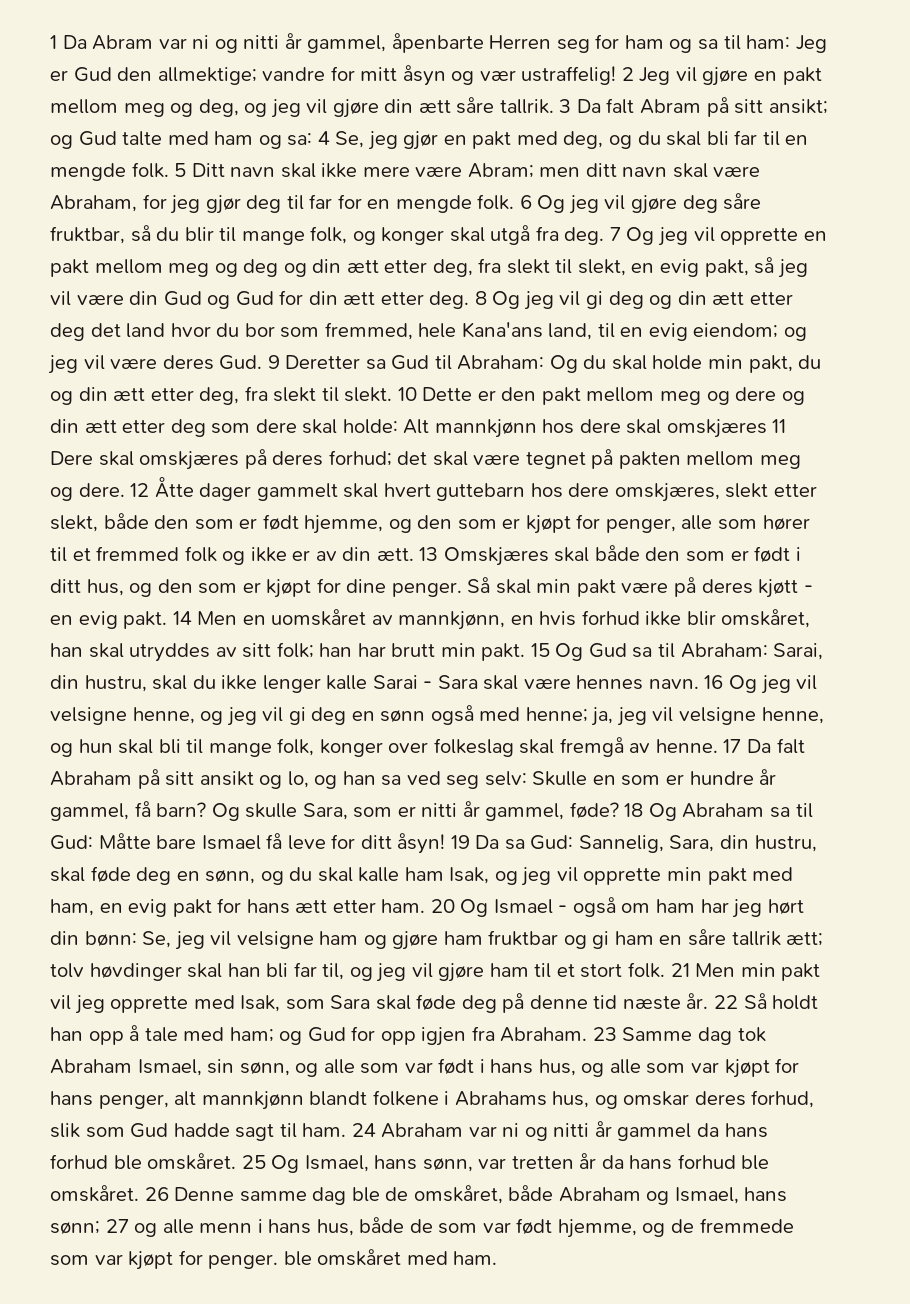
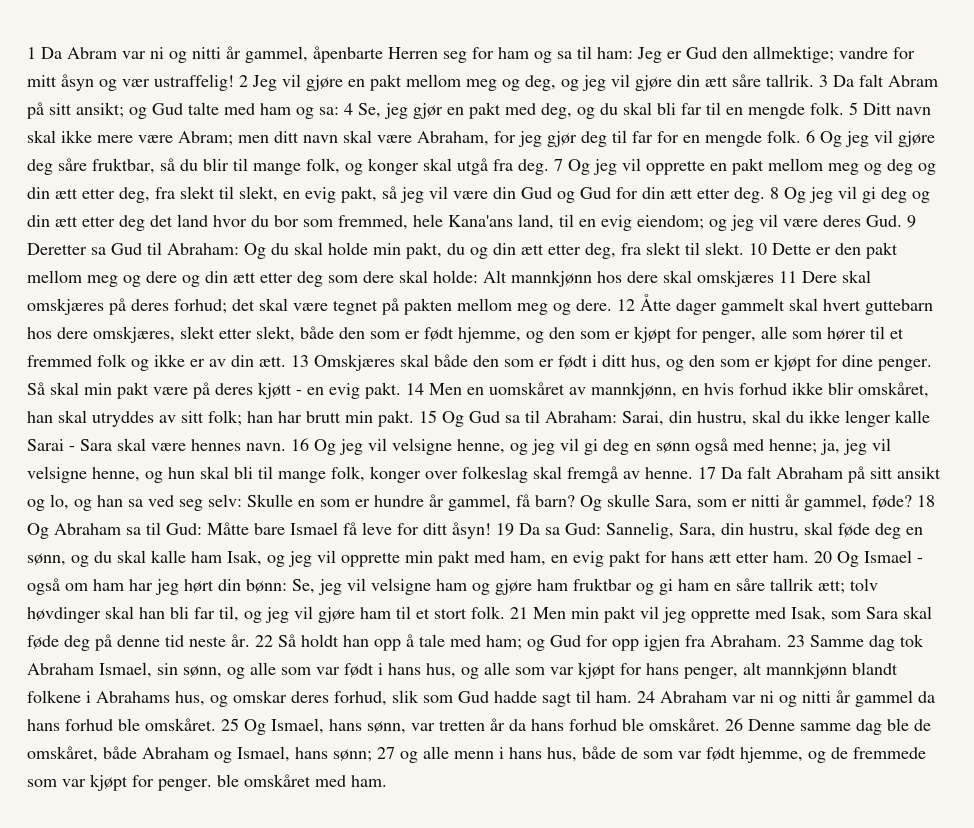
- 21 Men min pakt vil jeg opprette med Isak, som Sara skal føde deg på denne tid næste år.
+ 21 Men min pakt vil jeg opprette med Isak, som Sara skal føde deg på denne tid neste år.

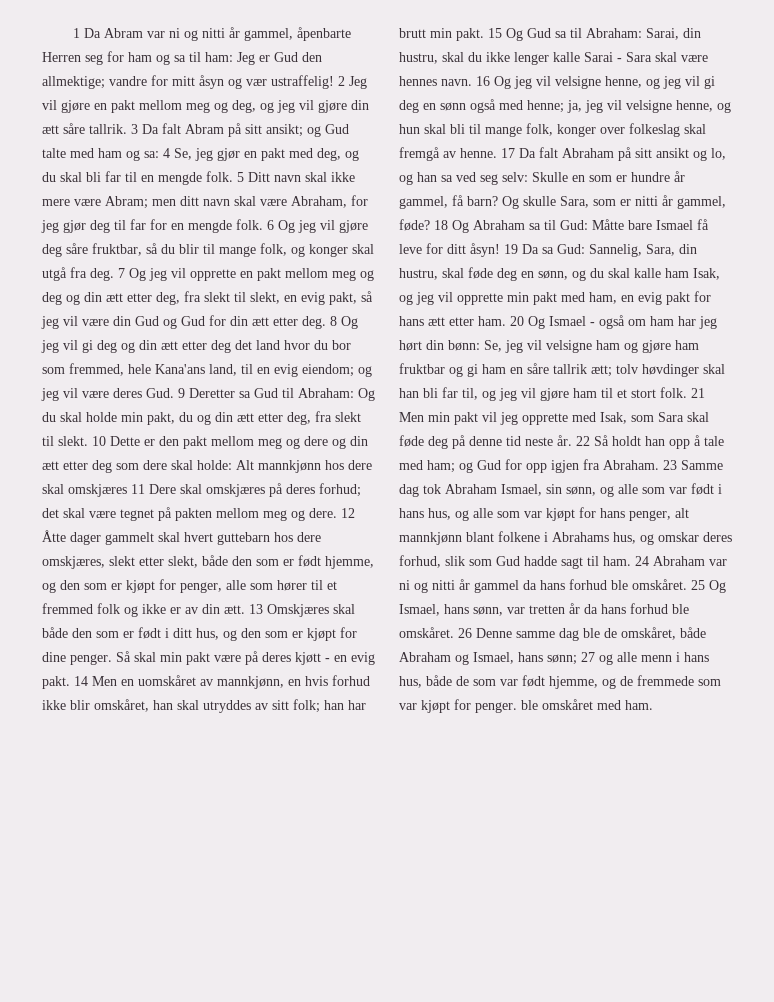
- 23 Samme dag tok Abraham Ismael, sin sønn, og alle som var født i hans hus, og alle som var kjøpt for hans penger, alt mannkjønn blandt folkene i Abrahams hus, og omskar deres forhud, slik som Gud hadde sagt til ham.
+ 23 Samme dag tok Abraham Ismael, sin sønn, og alle som var født i hans hus, og alle som var kjøpt for hans penger, alt mannkjønn blant folkene i Abrahams hus, og omskar deres forhud, slik som Gud hadde sagt til ham.

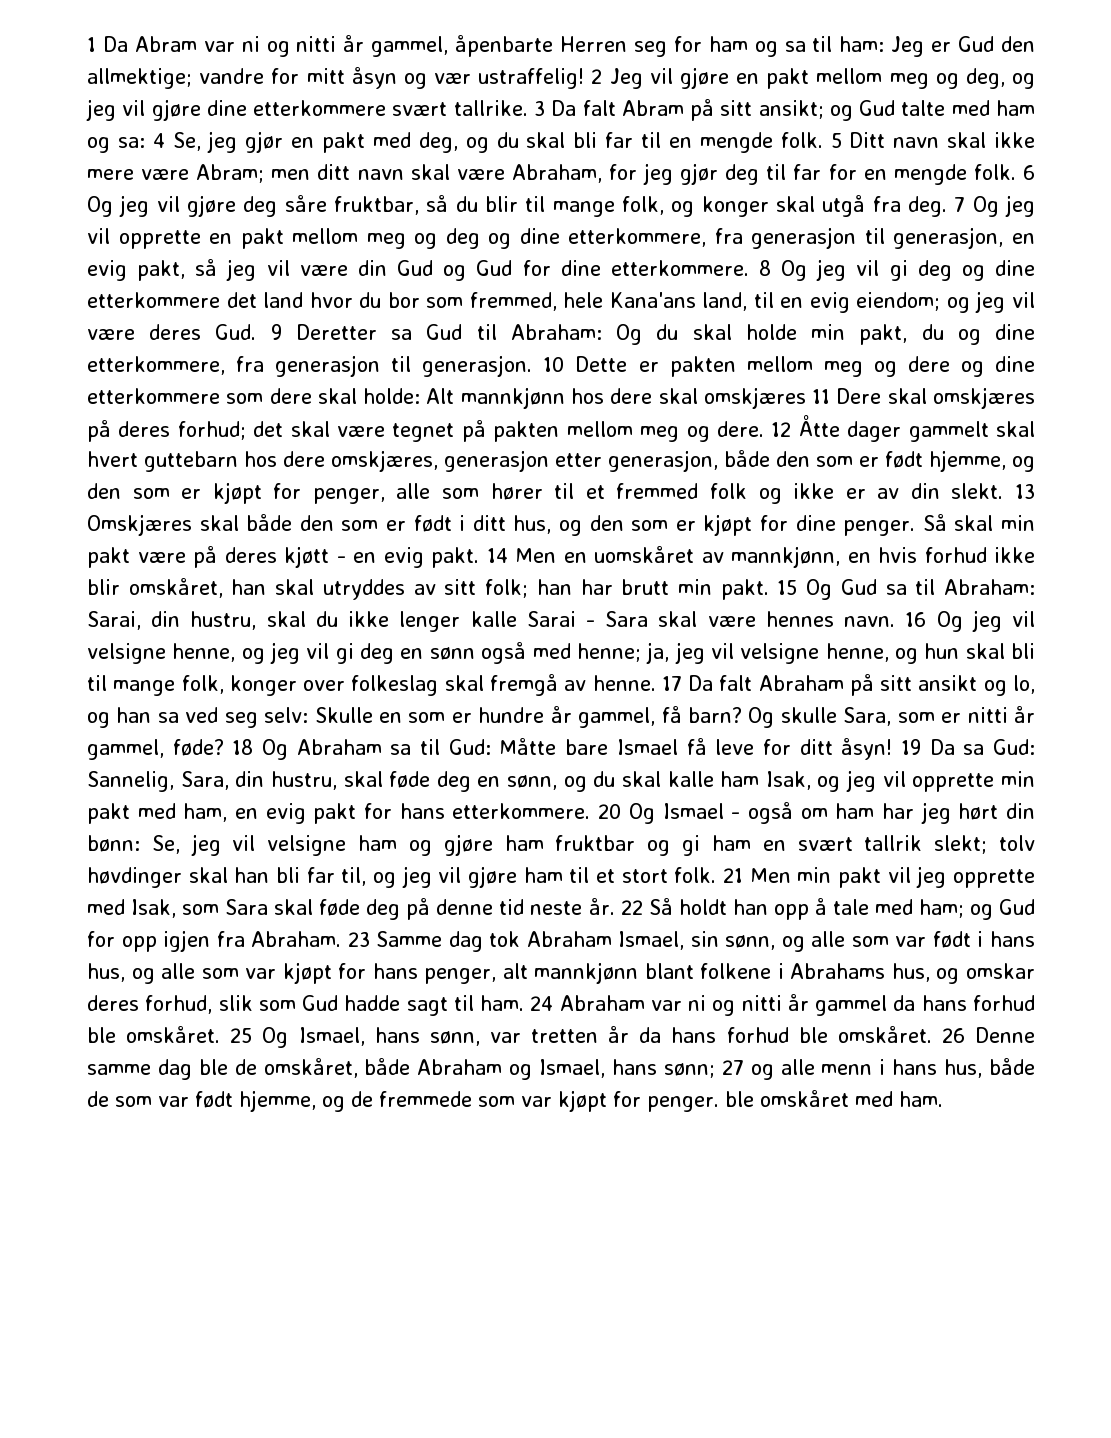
- 2 Jeg vil gjøre en pakt mellom meg og deg, og jeg vil gjøre din ætt såre tallrik.
+ 2 Jeg vil gjøre en pakt mellom meg og deg, og jeg vil gjøre dine etterkommere svært tallrike.
- 7 Og jeg vil opprette en pakt mellom meg og deg og din ætt etter deg, fra slekt til slekt, en evig pakt, så jeg vil være din Gud og Gud for din ætt etter deg.
+ 7 Og jeg vil opprette en pakt mellom meg og deg og dine etterkommere, fra generasjon til generasjon, en evig pakt, så jeg vil være din Gud og Gud for dine etterkommere.
- 8 Og jeg vil gi deg og din ætt etter deg det land hvor du bor som fremmed, hele Kana'ans land, til en evig eiendom; og jeg vil være deres Gud. 9 Deretter sa Gud til Abraham: Og du skal holde min pakt, du og din ætt etter deg, fra slekt til slekt.
+ 8 Og jeg vil gi deg og dine etterkommere det land hvor du bor som fremmed, hele Kana'ans land, til en evig eiendom; og jeg vil være deres Gud. 9 Deretter sa Gud til Abraham: Og du skal holde min pakt, du og dine etterkommere, fra generasjon til generasjon.
- 10 Dette er den pakt mellom meg og dere og din ætt etter deg som dere skal holde: Alt mannkjønn hos dere skal omskjæres 11 Dere skal omskjæres på deres forhud; det skal være tegnet på pakten mellom meg og dere.
+ 10 Dette er pakten mellom meg og dere og dine etterkommere som dere skal holde: Alt mannkjønn hos dere skal omskjæres 11 Dere skal omskjæres på deres forhud; det skal være tegnet på pakten mellom meg og dere.
- 12 Åtte dager gammelt skal hvert guttebarn hos dere omskjæres, slekt etter slekt, både den som er født hjemme, og den som er kjøpt for penger, alle som hører til et fremmed folk og ikke er av din ætt.
+ 12 Åtte dager gammelt skal hvert guttebarn hos dere omskjæres, generasjon etter generasjon, både den som er født hjemme, og den som er kjøpt for penger, alle som hører til et fremmed folk og ikke er av din slekt.
- 19 Da sa Gud: Sannelig, Sara, din hustru, skal føde deg en sønn, og du skal kalle ham Isak, og jeg vil opprette min pakt med ham, en evig pakt for hans ætt etter ham.
+ 19 Da sa Gud: Sannelig, Sara, din hustru, skal føde deg en sønn, og du skal kalle ham Isak, og jeg vil opprette min pakt med ham, en evig pakt for hans etterkommere.
- 20 Og Ismael - også om ham har jeg hørt din bønn: Se, jeg vil velsigne ham og gjøre ham fruktbar og gi ham en såre tallrik ætt; tolv høvdinger skal han bli far til, og jeg vil gjøre ham til et stort folk.
+ 20 Og Ismael - også om ham har jeg hørt din bønn: Se, jeg vil velsigne ham og gjøre ham fruktbar og gi ham en svært tallrik slekt; tolv høvdinger skal han bli far til, og jeg vil gjøre ham til et stort folk.

